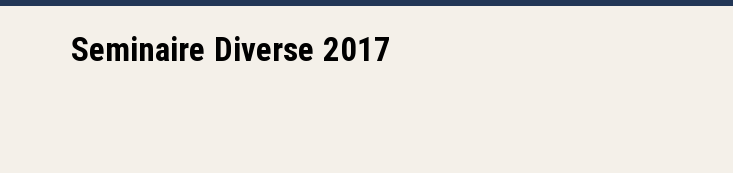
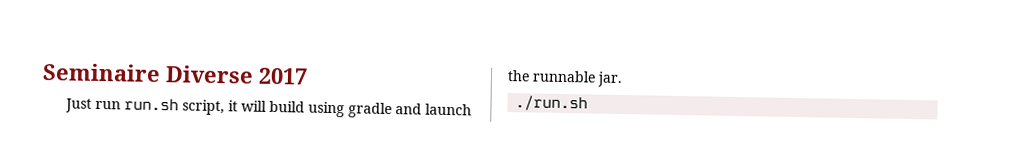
+ Just run run.sh script, it will build using gradle and launch the runnable jar.
+ ./run.sh

